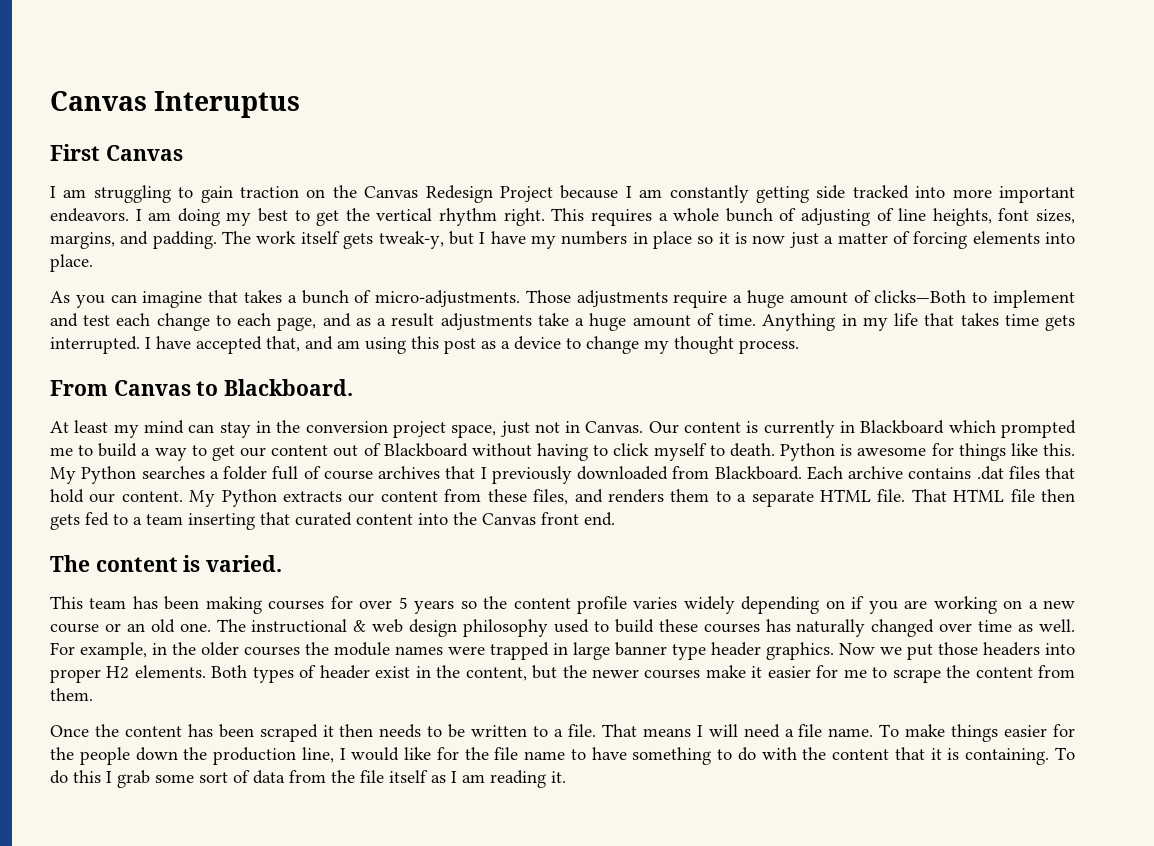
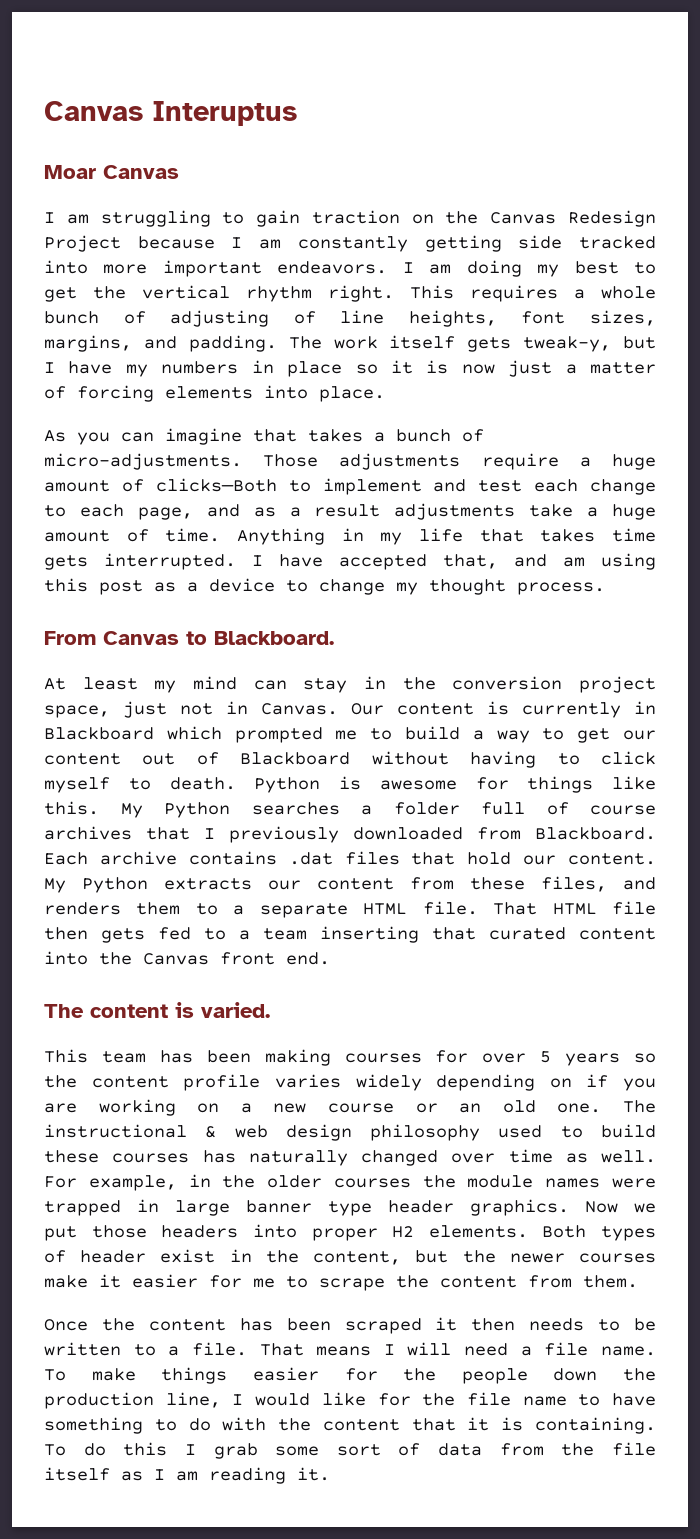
- First Canvas
+ Moar Canvas

